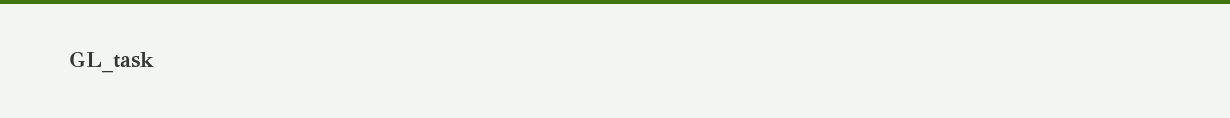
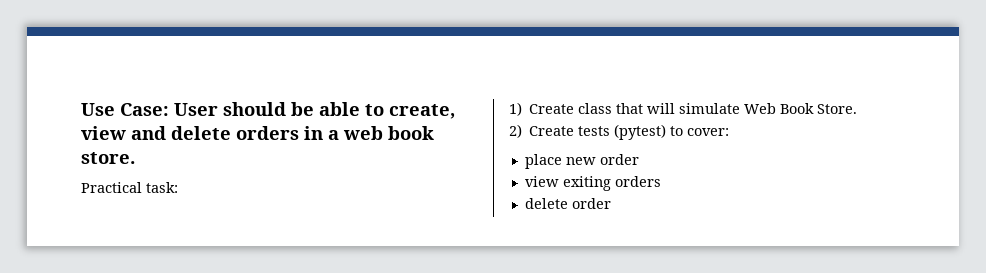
- GL_task
+ Use Case: User should be able to create, view and delete orders in a web book store.
+ Practical task:
+ 1) Create class that will simulate Web Book Store.
+ 2) Create tests (pytest) to cover:
+ place new order
+ view exiting orders
+ delete order

